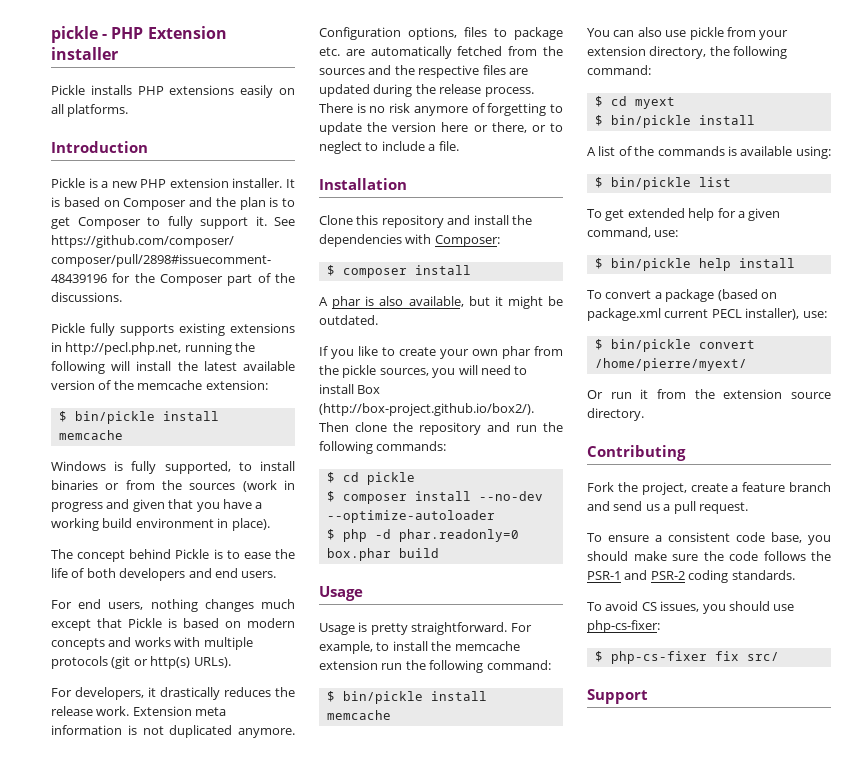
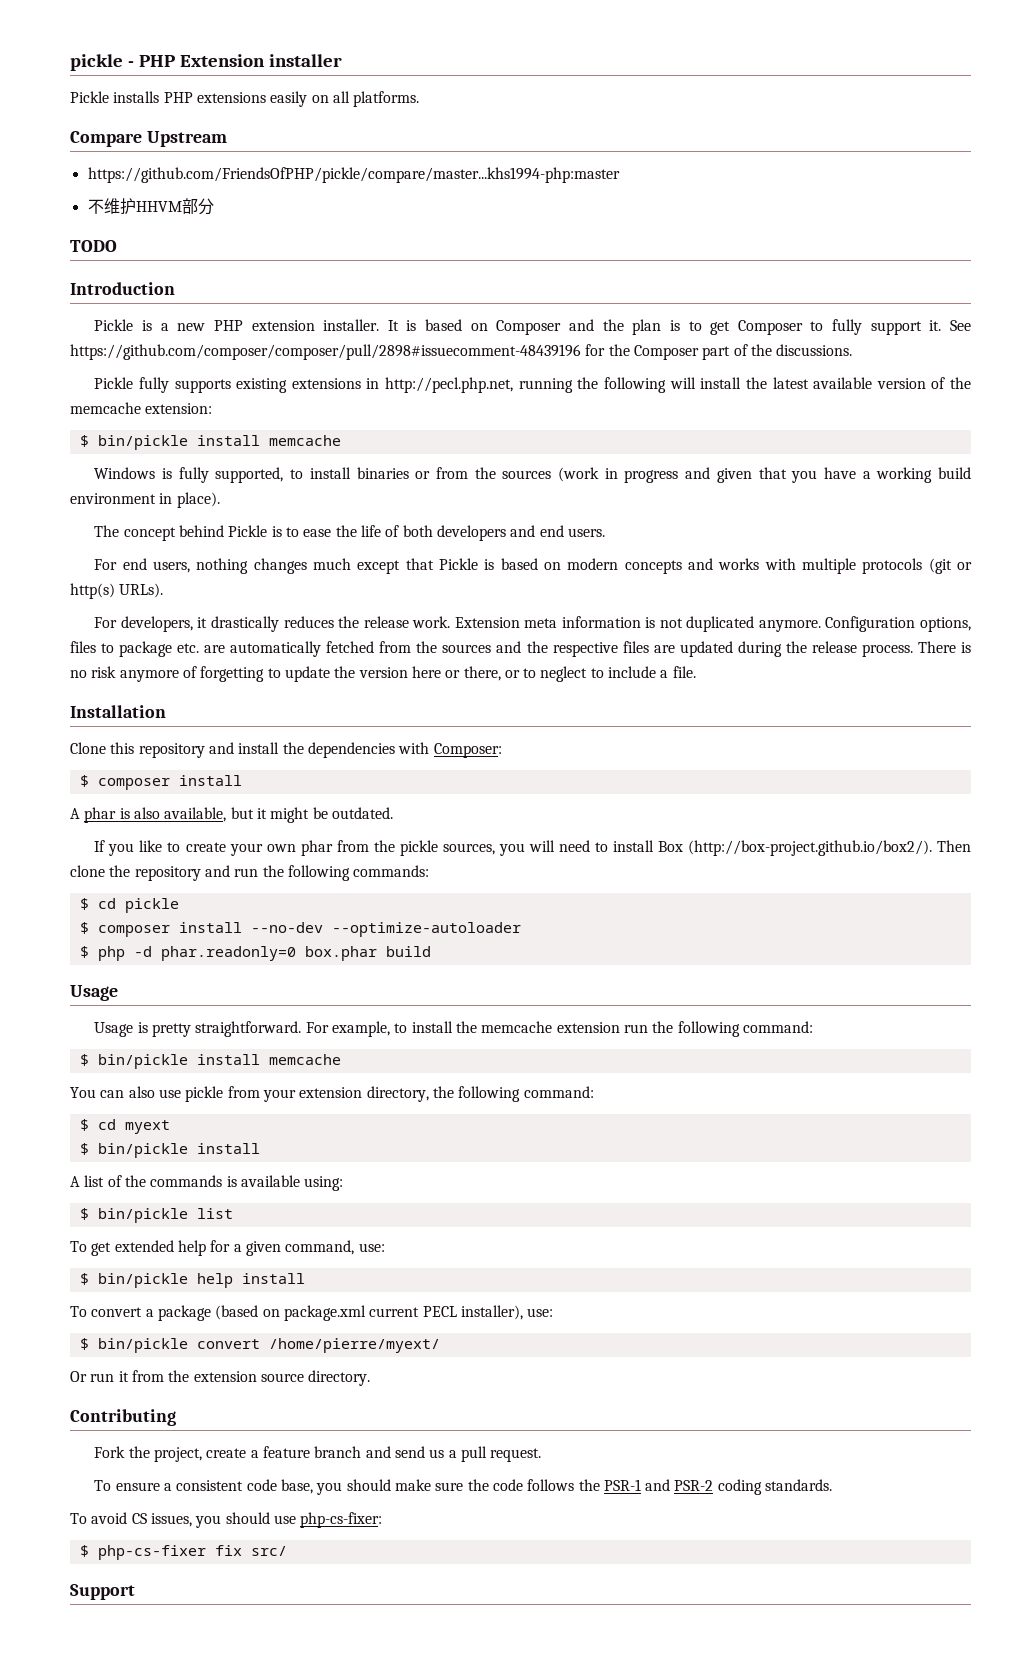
+ Compare Upstream
+ https://github.com/FriendsOfPHP/pickle/compare/master...khs1994-php:master
+ 不维护HHVM部分
+ TODO

